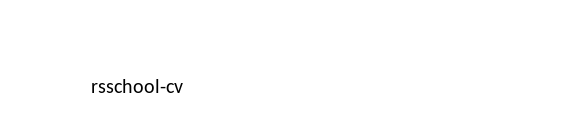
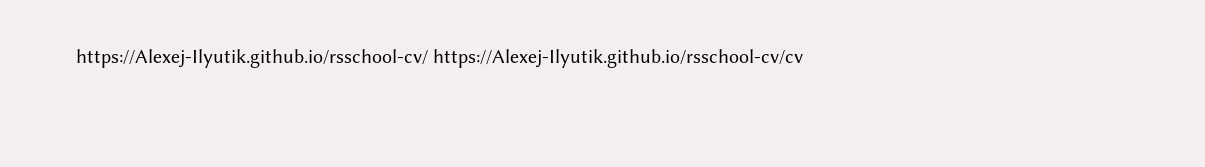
- rsschool-cv
+ https://Alexej-Ilyutik.github.io/rsschool-cv/ https://Alexej-Ilyutik.github.io/rsschool-cv/cv

